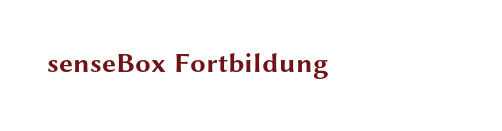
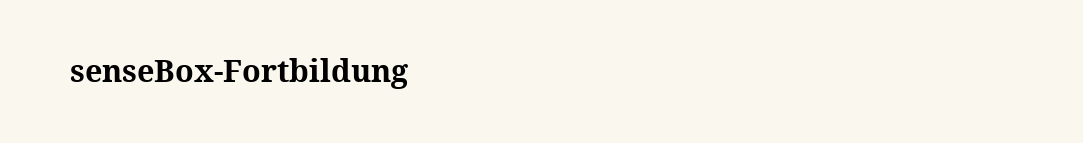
- senseBox Fortbildung
+ senseBox-Fortbildung

